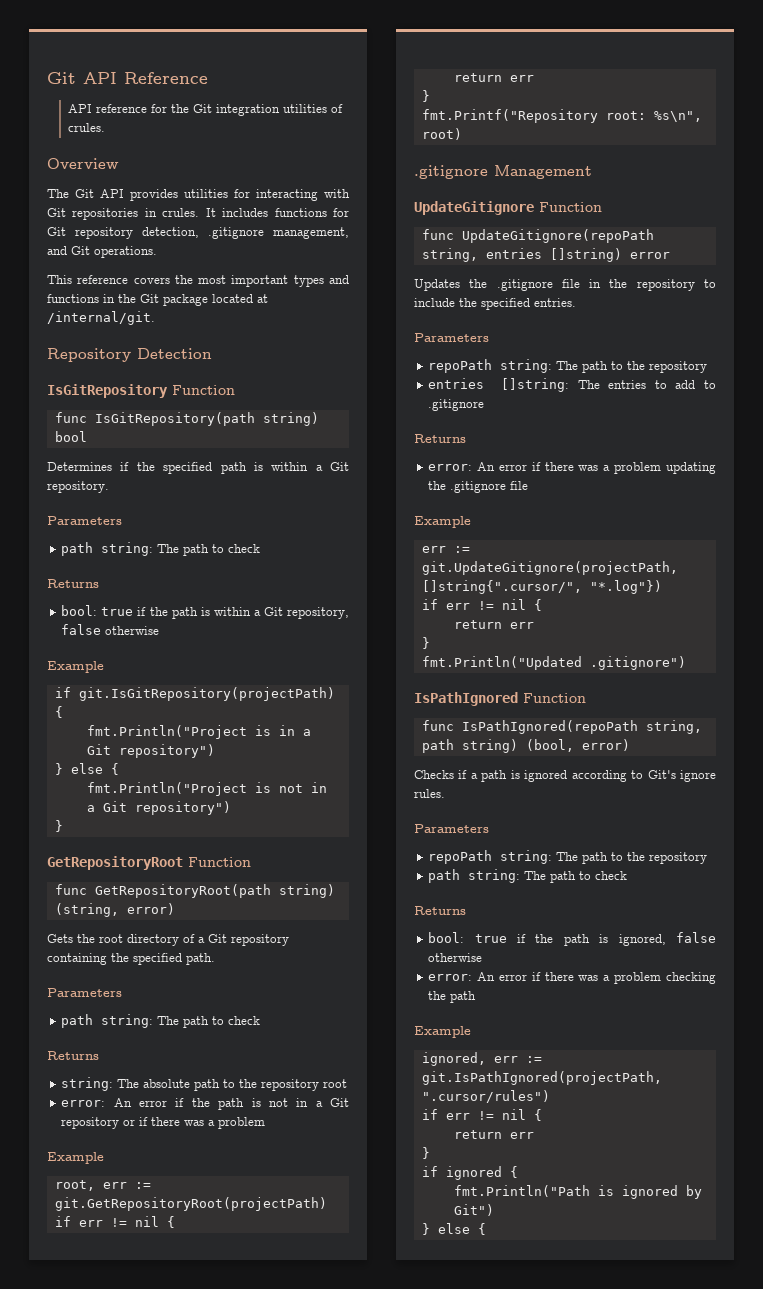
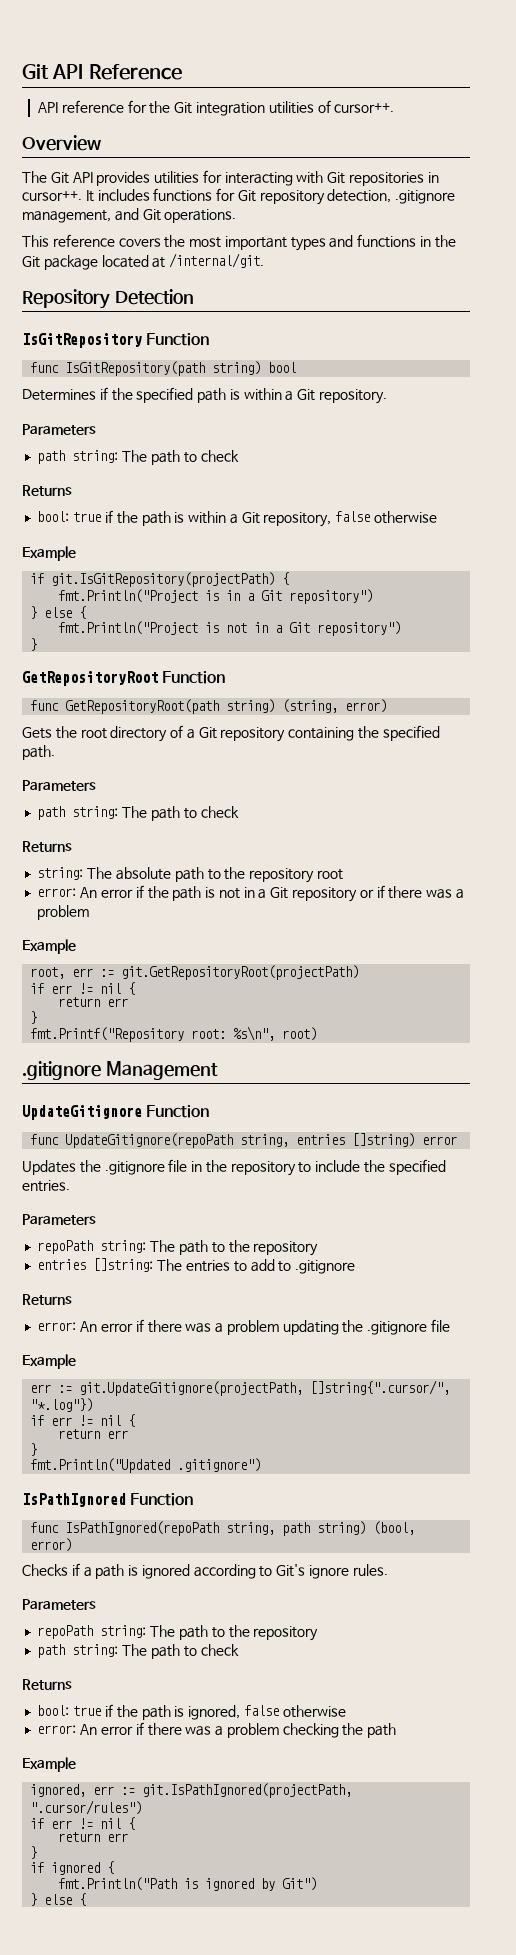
- API reference for the Git integration utilities of crules.
+ API reference for the Git integration utilities of cursor++.
- The Git API provides utilities for interacting with Git repositories in crules.
+ The Git API provides utilities for interacting with Git repositories in cursor++.

